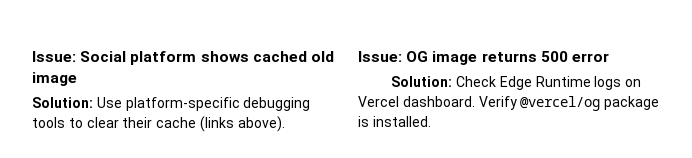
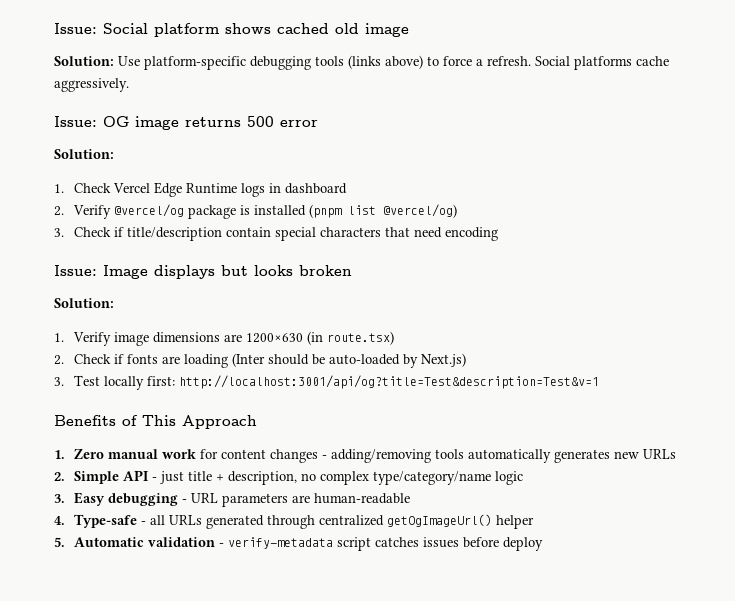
- Solution: Use platform-specific debugging tools to clear their cache (links above).
+ Solution: Use platform-specific debugging tools (links above) to force a refresh. Social platforms cache aggressively.
  Issue: OG image returns 500 error
- Solution: Check Edge Runtime logs on Vercel dashboard. Verify @vercel/og package is installed.
+ Solution:
+ 1. Check Vercel Edge Runtime logs in dashboard
+ 2. Verify @vercel/og package is installed (pnpm list @vercel/og)
+ 3. Check if title/description contain special characters that need encoding
+ Issue: Image displays but looks broken
+ Solution:
+ 1. Verify image dimensions are 1200×630 (in route.tsx)
+ 2. Check if fonts are loading (Inter should be auto-loaded by Next.js)
+ 3. Test locally first: http://localhost:3001/api/og?title=Test&description=Test&v=1
+ Benefits of This Approach
+ 1. Zero manual work for content changes - adding/removing tools automatically generates new URLs
+ 2. Simple API - just title + description, no complex type/category/name logic
+ 3. Easy debugging - URL parameters are human-readable
+ 4. Type-safe - all URLs generated through centralized getOgImageUrl() helper
+ 5. Automatic validation - verify-metadata script catches issues before deploy

